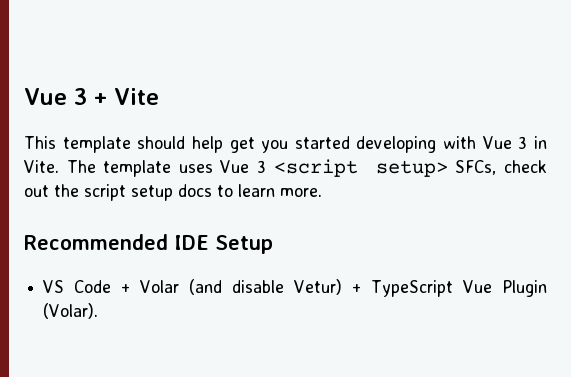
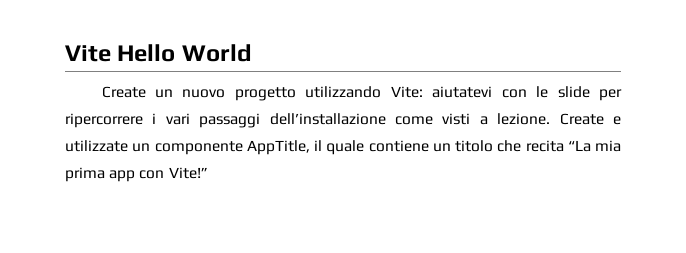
- Vue 3 + Vite
- This template should help get you started developing with Vue 3 in Vite. The template uses Vue 3 <script setup> SFCs, check out the script setup docs to learn more.
- Recommended IDE Setup
- VS Code + Volar (and disable Vetur) + TypeScript Vue Plugin (Volar).
+ Vite Hello World
+ Create un nuovo progetto utilizzando Vite: aiutatevi con le slide per ripercorrere i vari passaggi dell’installazione come visti a lezione. Create e utilizzate un componente AppTitle, il quale contiene un titolo che recita “La mia prima app con Vite!”

